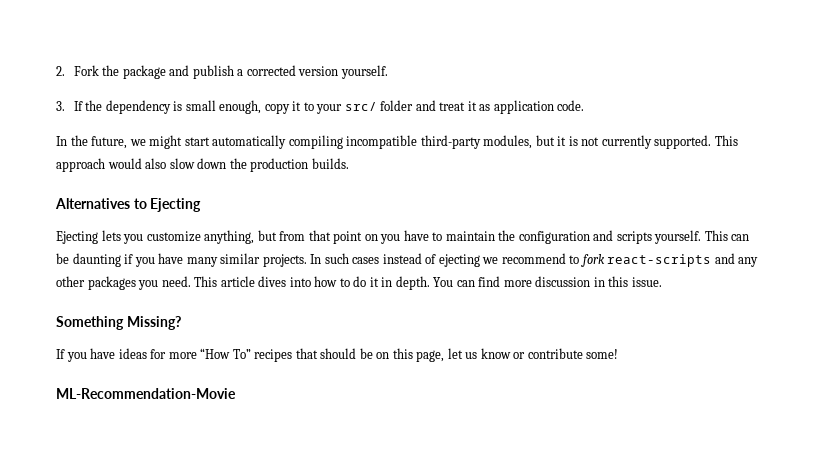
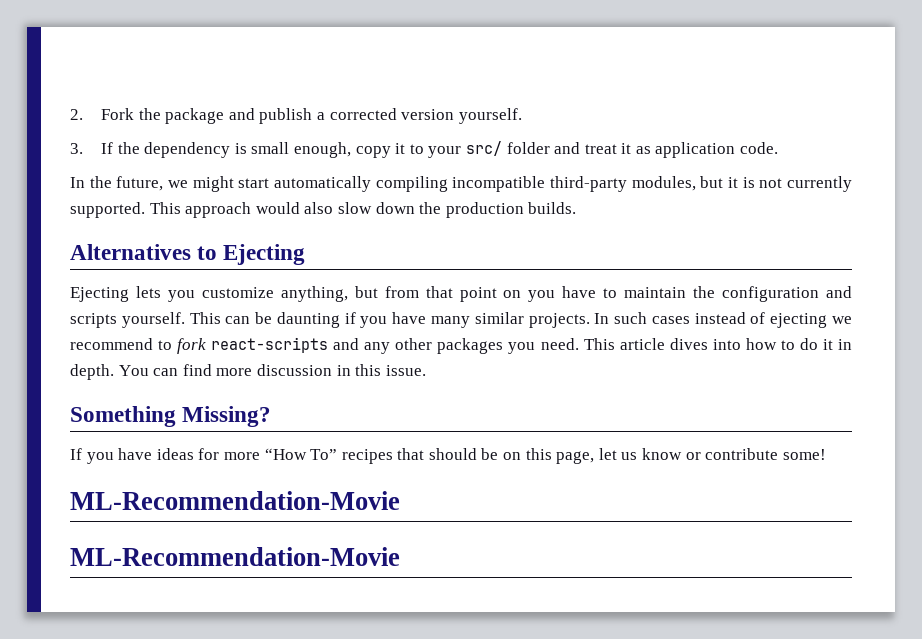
  If you have ideas for more “How To” recipes that should be on this page, let us know or contribute some!
+ ML-Recommendation-Movie

